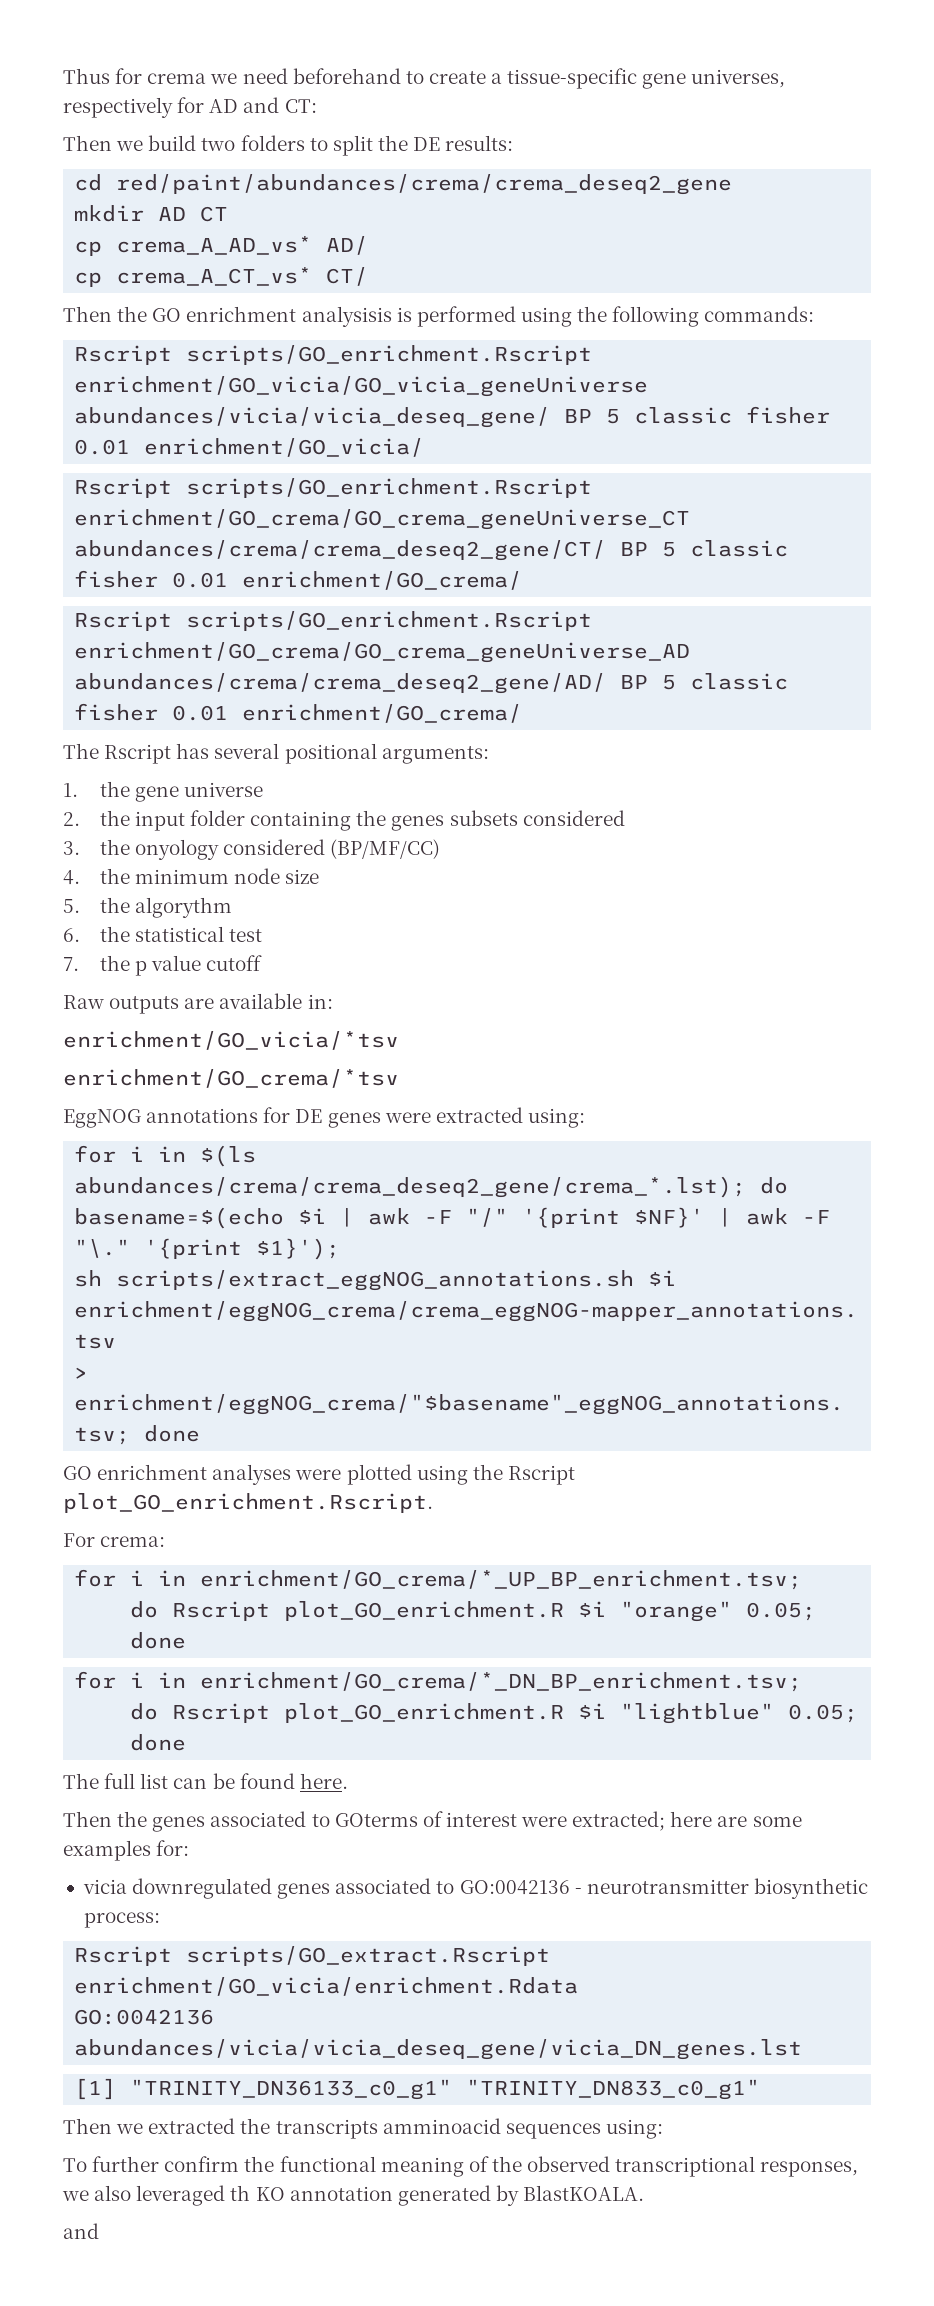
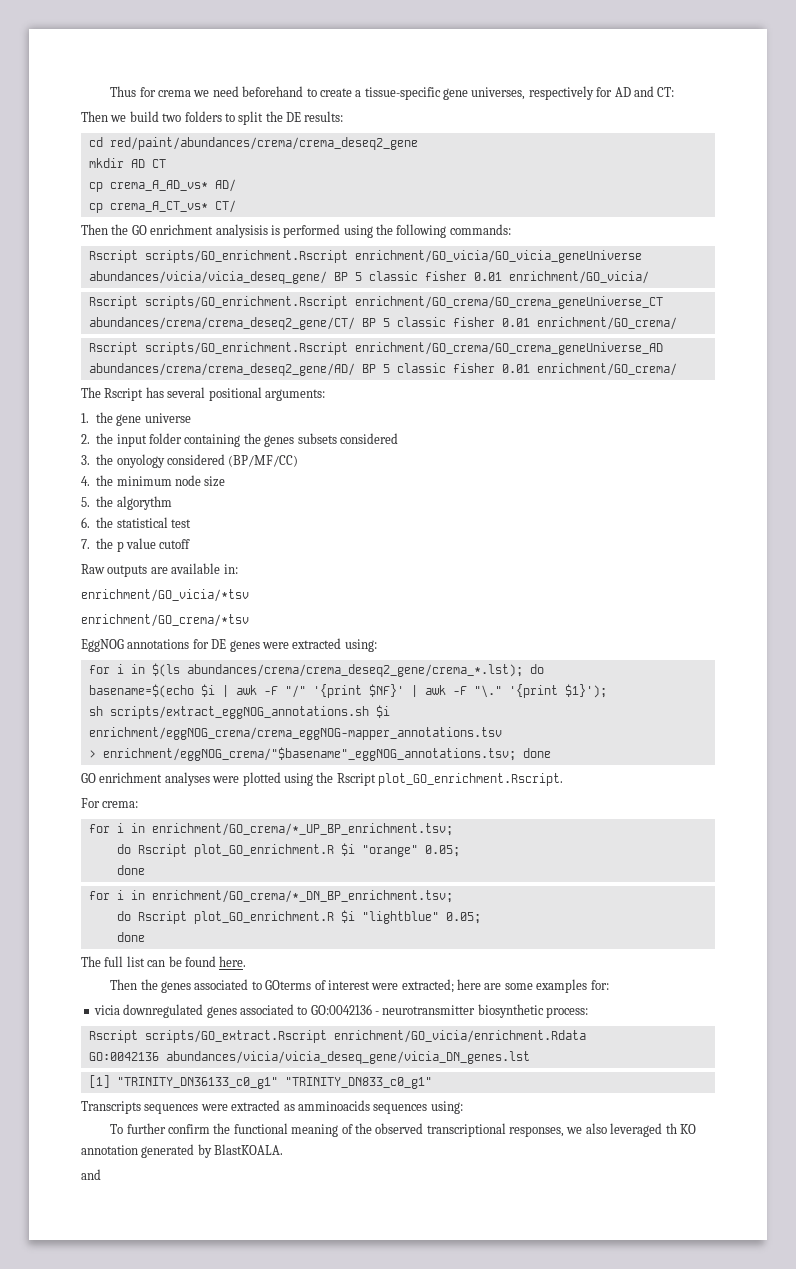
- Then we extracted the transcripts amminoacid sequences using:
+ Transcripts sequences were extracted as amminoacids sequences using:

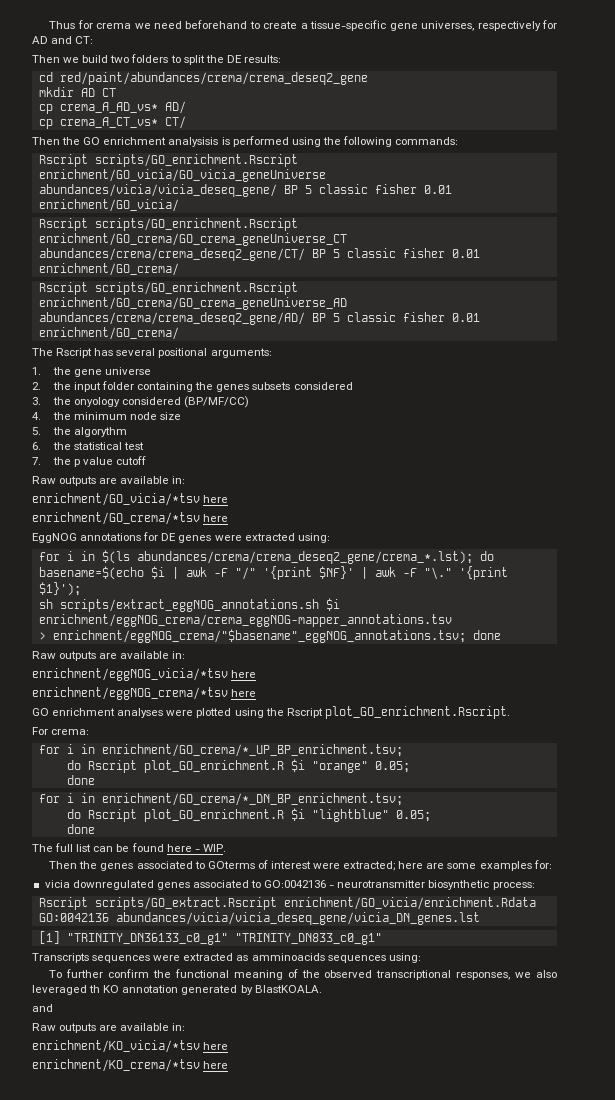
- enrichment/GO_vicia/*tsv
+ enrichment/GO_vicia/*tsv here
- enrichment/GO_crema/*tsv
+ enrichment/GO_crema/*tsv here
  > enrichment/eggNOG_crema/"$basename"_eggNOG_annotations.tsv; done
+ Raw outputs are available in:
+ enrichment/eggNOG_vicia/*tsv here
+ enrichment/eggNOG_crema/*tsv here
- The full list can be found here.
+ The full list can be found here - WIP.
  To further confirm the functional meaning of the observed transcriptional responses, we also leveraged th KO annotation generated by BlastKOALA.
  and
+ Raw outputs are available in:
+ enrichment/KO_vicia/*tsv here
+ enrichment/KO_crema/*tsv here

